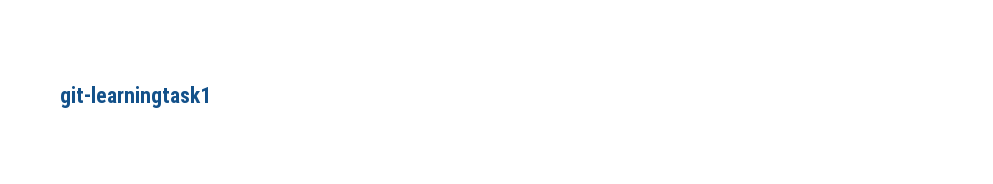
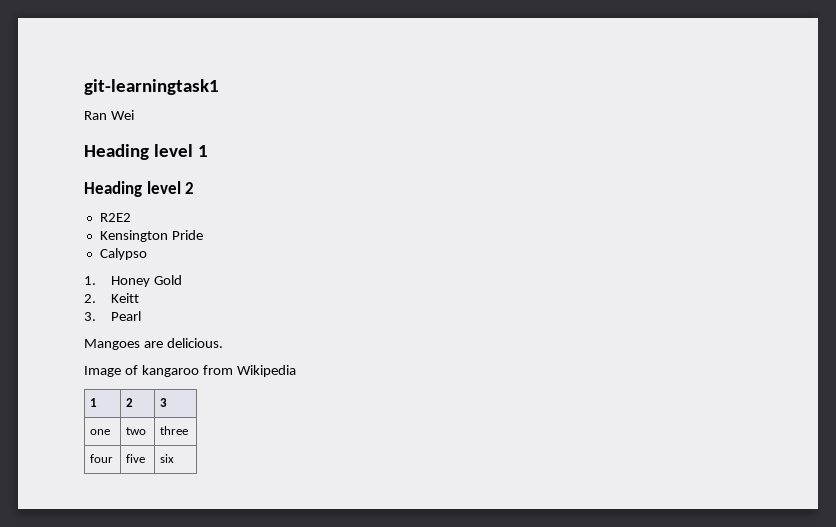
+ Ran Wei
+ Heading level 1
+ Heading level 2
+ R2E2
+ Kensington Pride
+ Calypso
+ 1. Honey Gold
+ 2. Keitt
+ 3. Pearl
+ Mangoes are delicious.
+ Image of kangaroo from Wikipedia
+ 1 | 2 | 3
+ one | two | three
+ four | five | six

